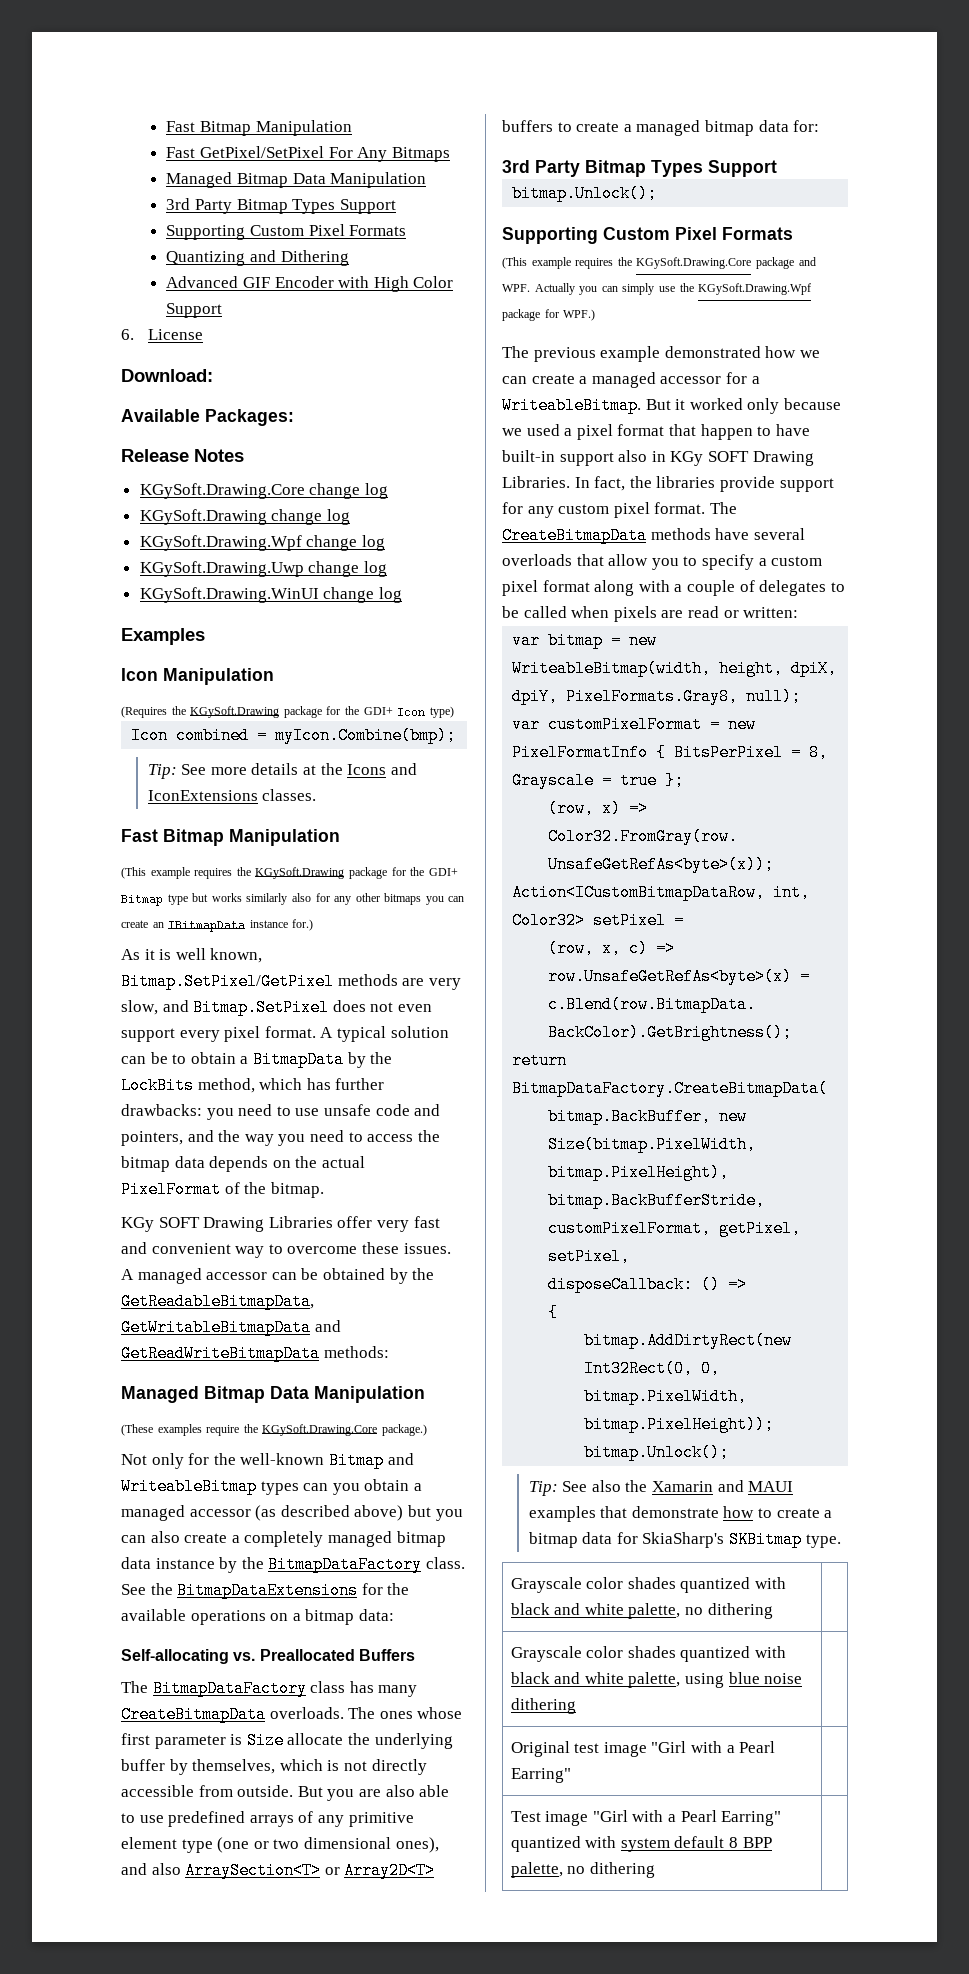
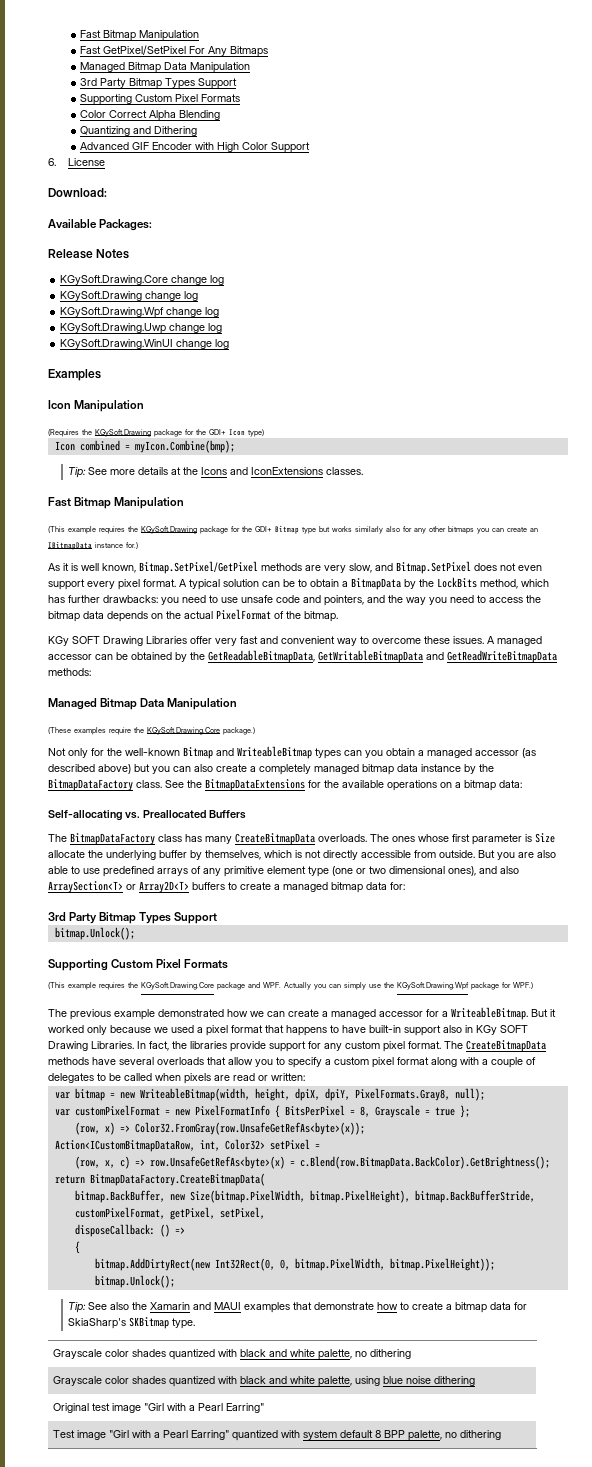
+ Color Correct Alpha Blending
- But it worked only because we used a pixel format that happen to have built-in support also in KGy SOFT Drawing Libraries.
+ But it worked only because we used a pixel format that happens to have built-in support also in KGy SOFT Drawing Libraries.

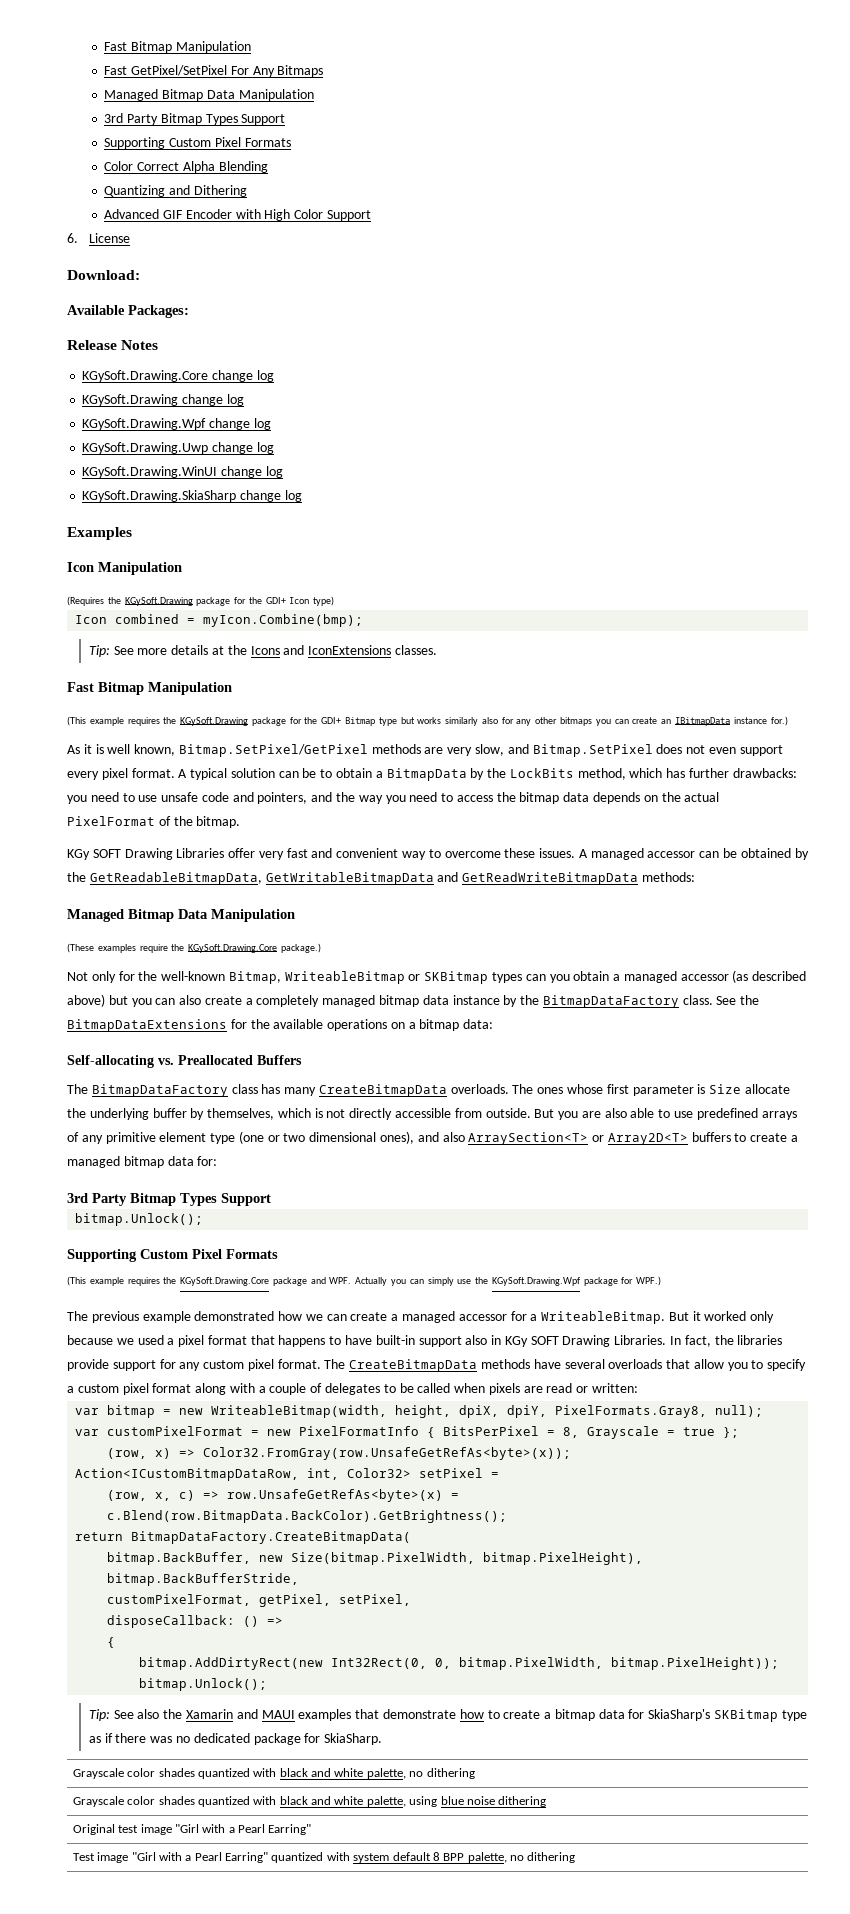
+ KGySoft.Drawing.SkiaSharp change log
- Not only for the well-known Bitmap and WriteableBitmap types can you obtain a managed accessor (as described above) but you can also create a completely managed bitmap data instance by the BitmapDataFactory class.
+ Not only for the well-known Bitmap, WriteableBitmap or SKBitmap types can you obtain a managed accessor (as described above) but you can also create a completely managed bitmap data instance by the BitmapDataFactory class.
- Tip: See also the Xamarin and MAUI examples that demonstrate how to create a bitmap data for SkiaSharp's SKBitmap type.
+ Tip: See also the Xamarin and MAUI examples that demonstrate how to create a bitmap data for SkiaSharp's SKBitmap type as if there was no dedicated package for SkiaSharp.

